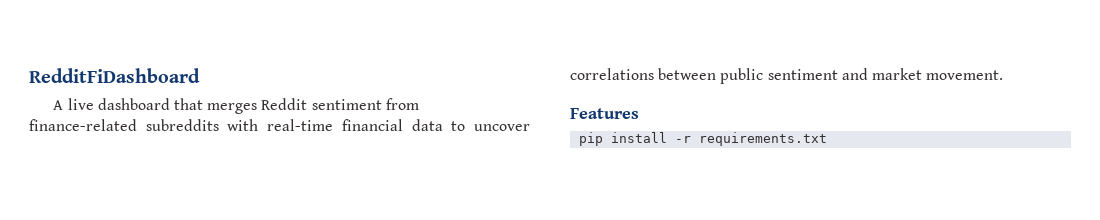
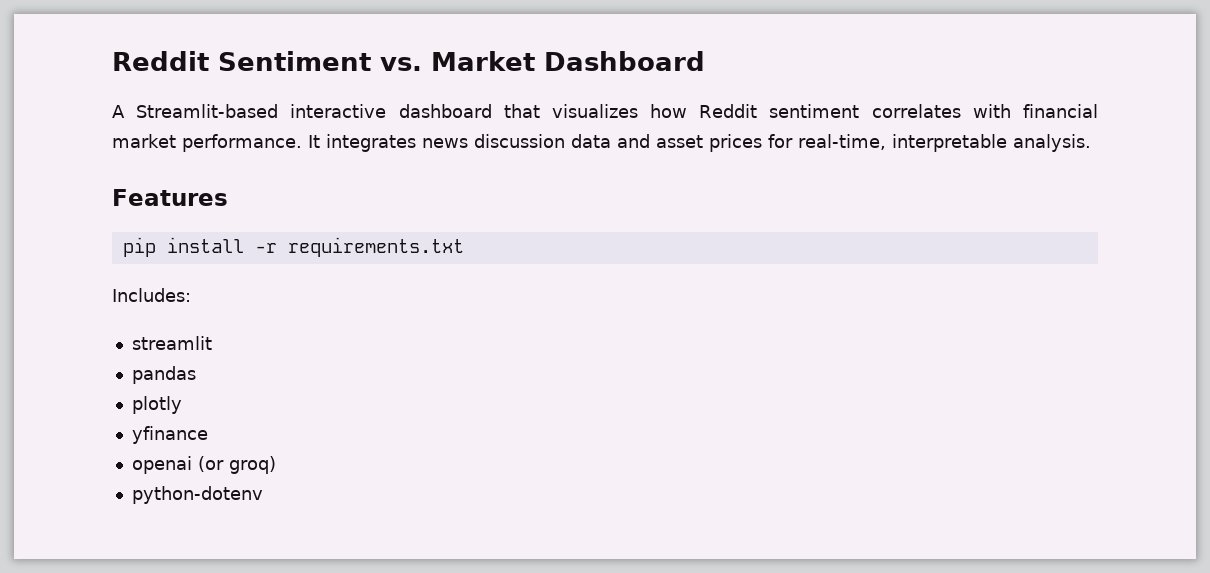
- RedditFiDashboard
- A live dashboard that merges Reddit sentiment from finance-related subreddits with real-time financial data to uncover correlations between public sentiment and market movement.
+ Reddit Sentiment vs. Market Dashboard
+ A Streamlit-based interactive dashboard that visualizes how Reddit sentiment correlates with financial market performance. It integrates news discussion data and asset prices for real-time, interpretable analysis.
+ Includes:
+ streamlit
+ pandas
+ plotly
+ yfinance
+ openai (or groq)
+ python-dotenv

